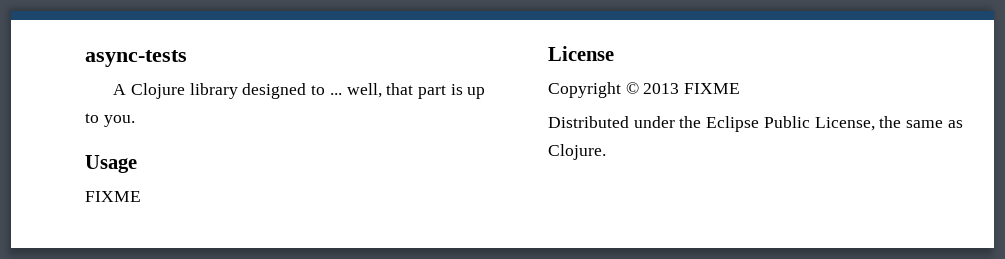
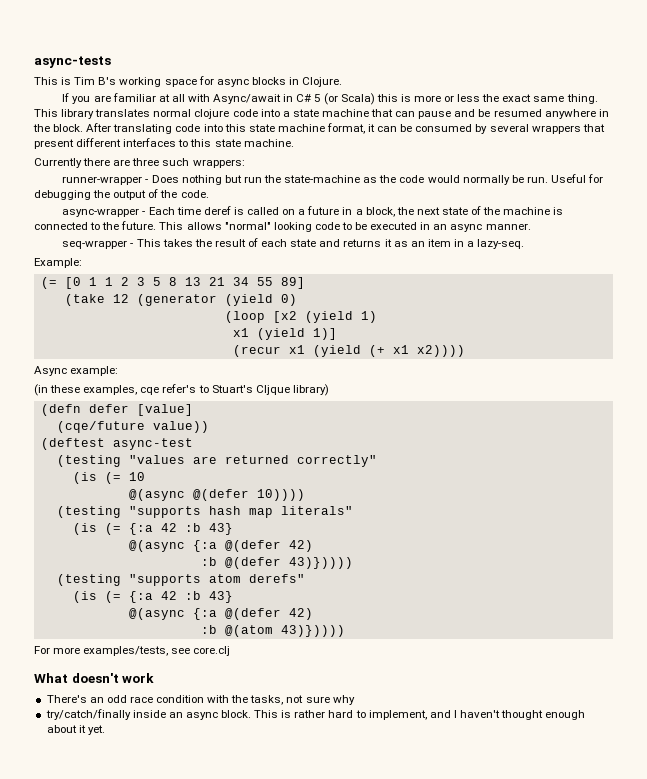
- A Clojure library designed to ... well, that part is up to you.
- Usage
- FIXME
- License
- Copyright © 2013 FIXME
- Distributed under the Eclipse Public License, the same as Clojure.
+ This is Tim B's working space for async blocks in Clojure.
+ If you are familiar at all with Async/await in C# 5 (or Scala) this is more or less the exact same thing. This library translates normal clojure code into a state machine that can pause and be resumed anywhere in the block. After translating code into this state machine format, it can be consumed by several wrappers that present different interfaces to this state machine.
+ Currently there are three such wrappers:
+ runner-wrapper - Does nothing but run the state-machine as the code would normally be run. Useful for debugging the output of the code.
+ async-wrapper - Each time deref is called on a future in a block, the next state of the machine is connected to the future. This allows "normal" looking code to be executed in an async manner.
+ seq-wrapper - This takes the result of each state and returns it as an item in a lazy-seq.
+ Example:
+ (= [0 1 1 2 3 5 8 13 21 34 55 89]
+ (take 12 (generator (yield 0)
+ (loop [x2 (yield 1)
+ x1 (yield 1)]
+ (recur x1 (yield (+ x1 x2))))
+ Async example:
+ (in these examples, cqe refer's to Stuart's Cljque library)
+ (defn defer [value]
+ (cqe/future value))
+ (deftest async-test
+ (testing "values are returned correctly"
+ (is (= 10
+ @(async @(defer 10))))
+ (testing "supports hash map literals"
+ (is (= {:a 42 :b 43}
+ @(async {:a @(defer 42)
+ :b @(defer 43)}))))
+ (testing "supports atom derefs"
+ (is (= {:a 42 :b 43}
+ @(async {:a @(defer 42)
+ :b @(atom 43)}))))
+ For more examples/tests, see core.clj
+ What doesn't work
+ There's an odd race condition with the tasks, not sure why
+ try/catch/finally inside an async block. This is rather hard to implement, and I haven't thought enough about it yet.

